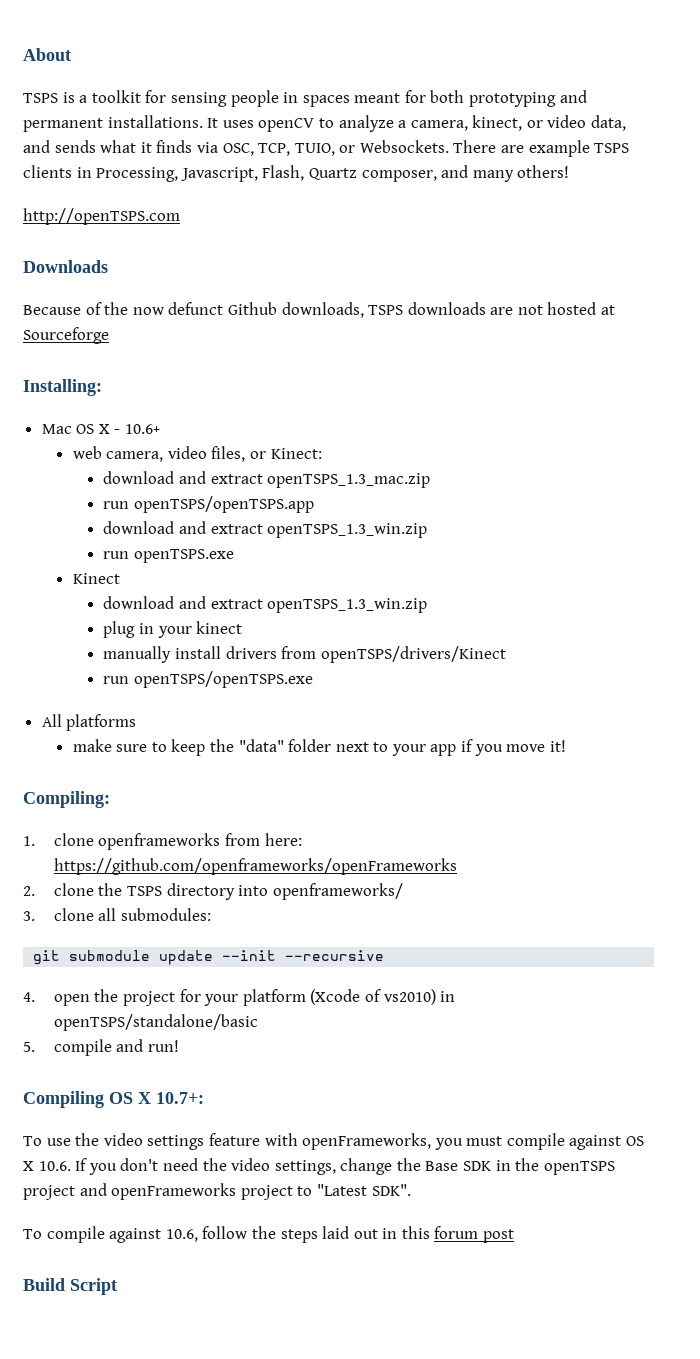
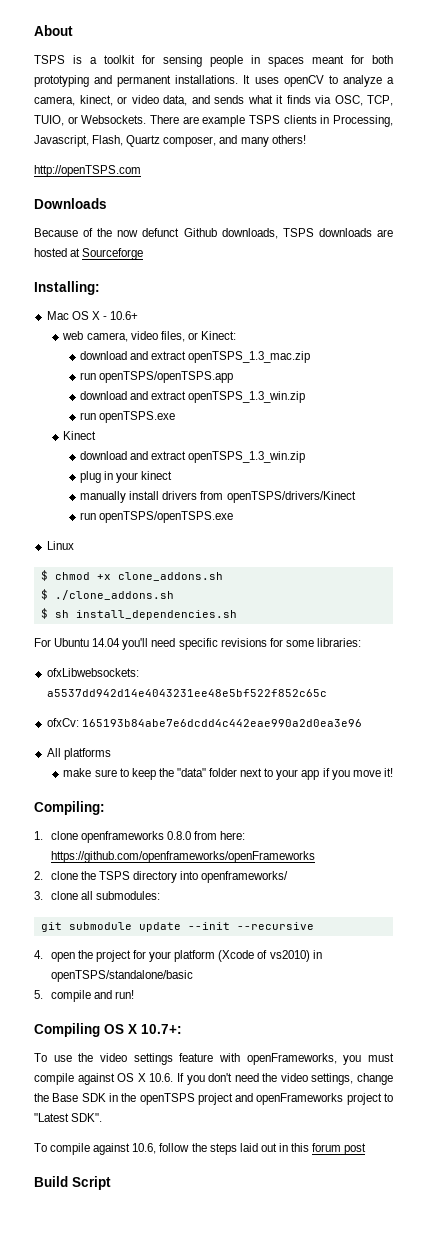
- Because of the now defunct Github downloads, TSPS downloads are not hosted at Sourceforge
+ Because of the now defunct Github downloads, TSPS downloads are hosted at Sourceforge
+ Linux
+ $ chmod +x clone_addons.sh
+ $ ./clone_addons.sh
+ $ sh install_dependencies.sh
+ For Ubuntu 14.04 you'll need specific revisions for some libraries:
+ ofxLibwebsockets: a5537dd942d14e4043231ee48e5bf522f852c65c
+ ofxCv: 165193b84abe7e6dcdd4c442eae990a2d0ea3e96
- 1. clone openframeworks from here: https://github.com/openframeworks/openFrameworks
+ 1. clone openframeworks 0.8.0 from here: https://github.com/openframeworks/openFrameworks

